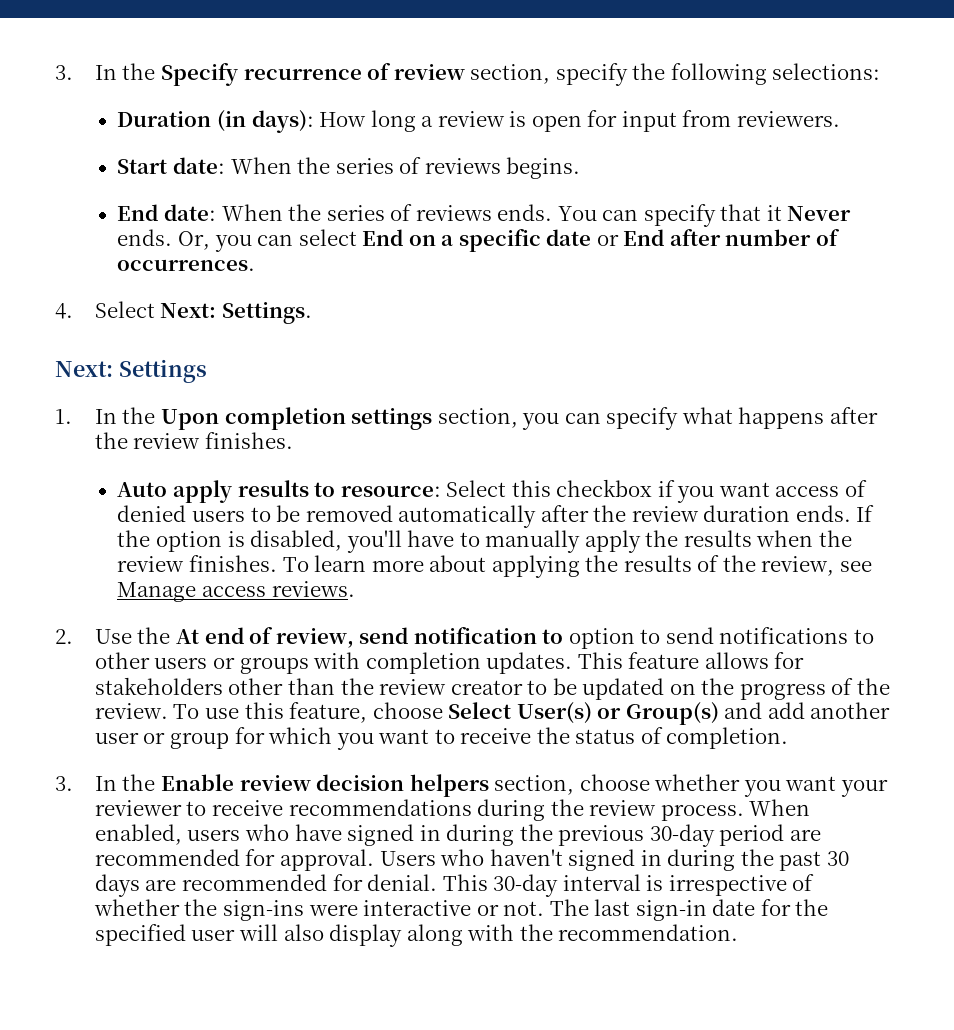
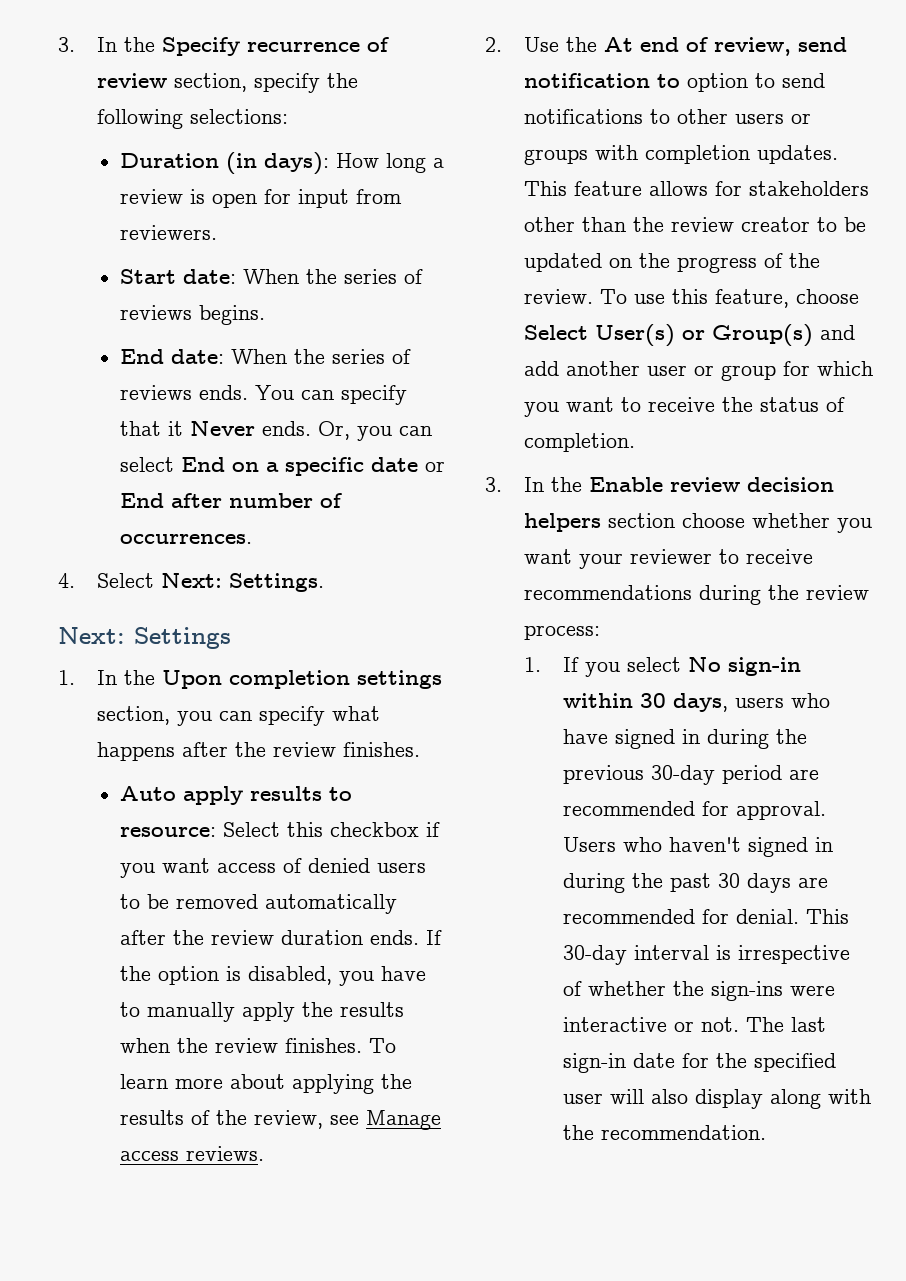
- If the option is disabled, you'll have to manually apply the results when the review finishes.
+ If the option is disabled, you have to manually apply the results when the review finishes.
- 3. In the Enable review decision helpers section, choose whether you want your reviewer to receive recommendations during the review process. When enabled, users who have signed in during the previous 30-day period are recommended for approval.
+ 3. In the Enable review decision helpers section choose whether you want your reviewer to receive recommendations during the review process:
+ 1. If you select No sign-in within 30 days, users who have signed in during the previous 30-day period are recommended for approval.

